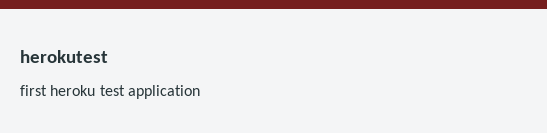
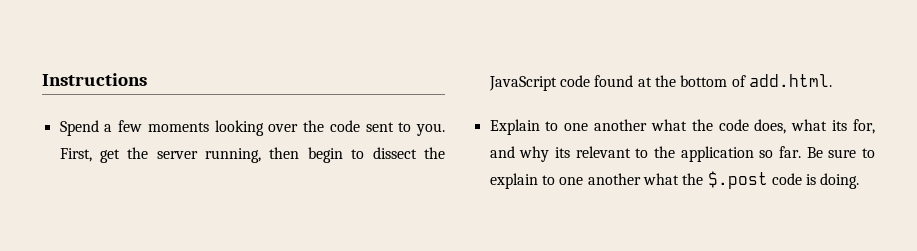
- herokutest
- first heroku test application
+ Instructions
+ Spend a few moments looking over the code sent to you. First, get the server running, then begin to dissect the JavaScript code found at the bottom of add.html.
+ Explain to one another what the code does, what its for, and why its relevant to the application so far. Be sure to explain to one another what the $.post code is doing.

